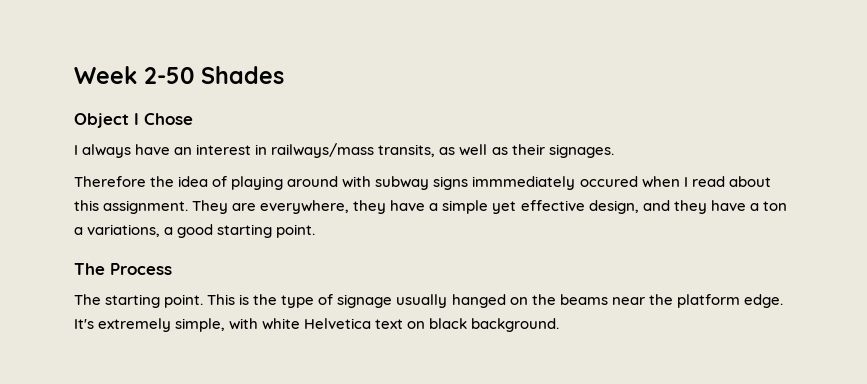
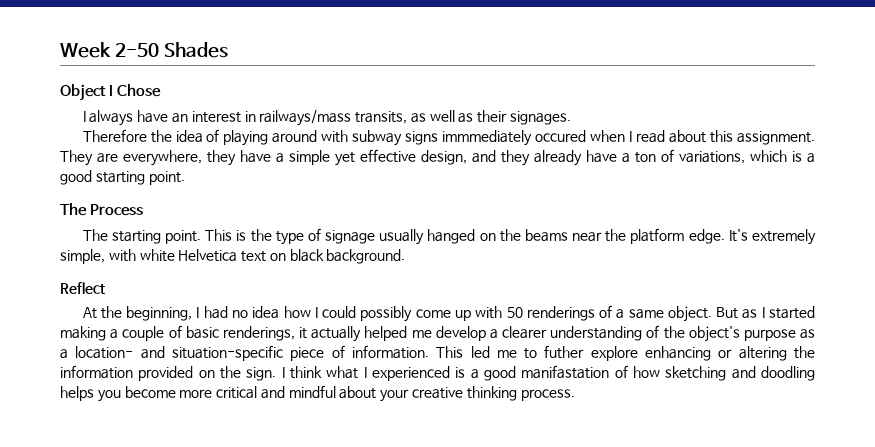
- They are everywhere, they have a simple yet effective design, and they have a ton a variations, a good starting point.
+ They are everywhere, they have a simple yet effective design, and they already have a ton of variations, which is a good starting point.
+ Reflect
+ At the beginning, I had no idea how I could possibly come up with 50 renderings of a same object. But as I started making a couple of basic renderings, it actually helped me develop a clearer understanding of the object's purpose as a location- and situation-specific piece of information. This led me to futher explore enhancing or altering the information provided on the sign. I think what I experienced is a good manifastation of how sketching and doodling helps you become more critical and mindful about your creative thinking process.

